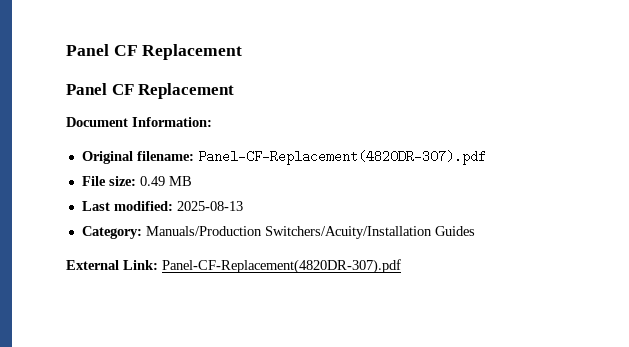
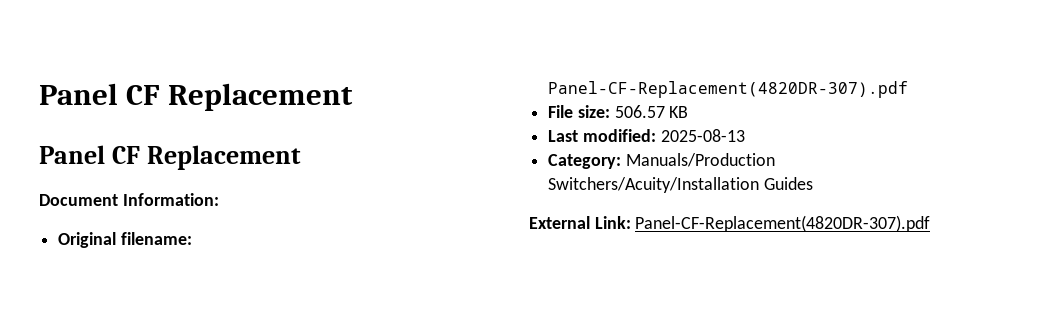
- File size: 0.49 MB
+ File size: 506.57 KB

